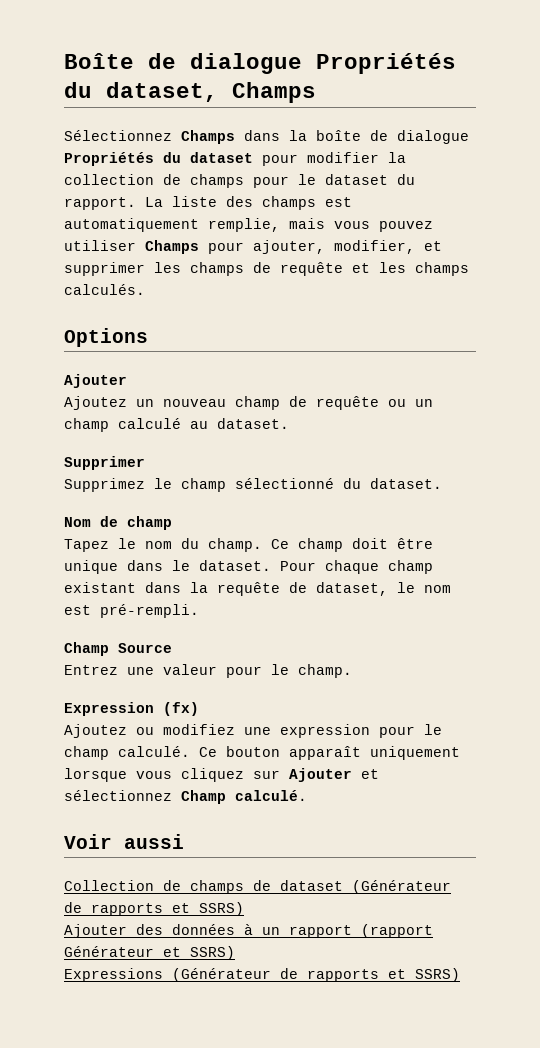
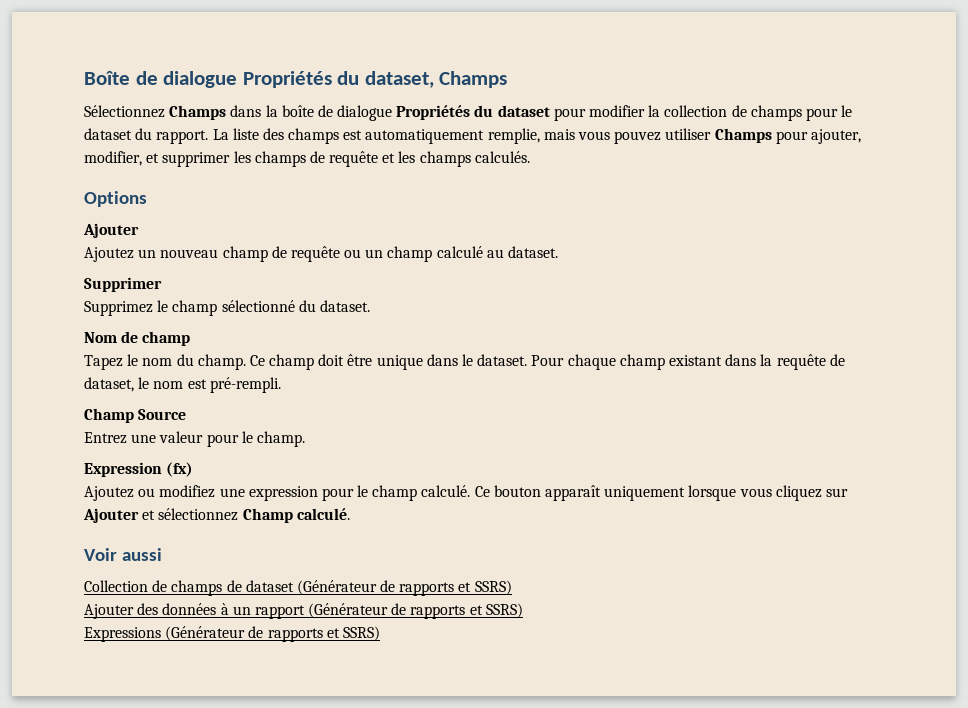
- Ajouter des données à un rapport (rapport Générateur et SSRS)
+ Ajouter des données à un rapport (Générateur de rapports et SSRS)

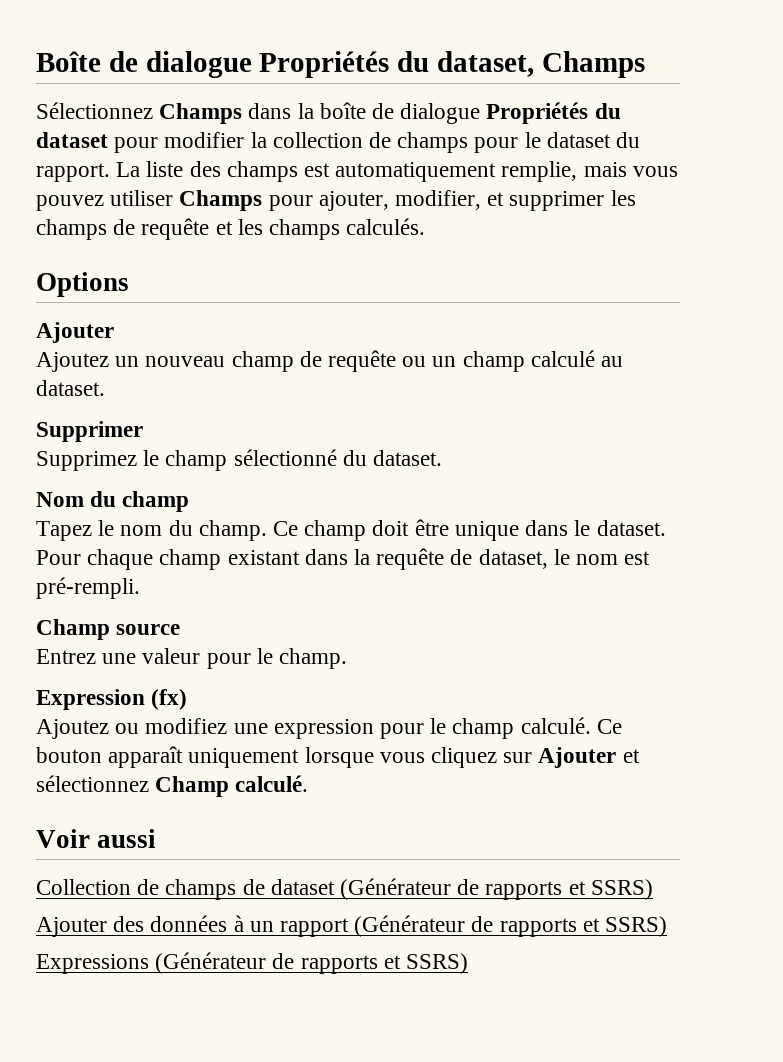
- Nom de champ
+ Nom du champ
- Champ Source
+ Champ source

